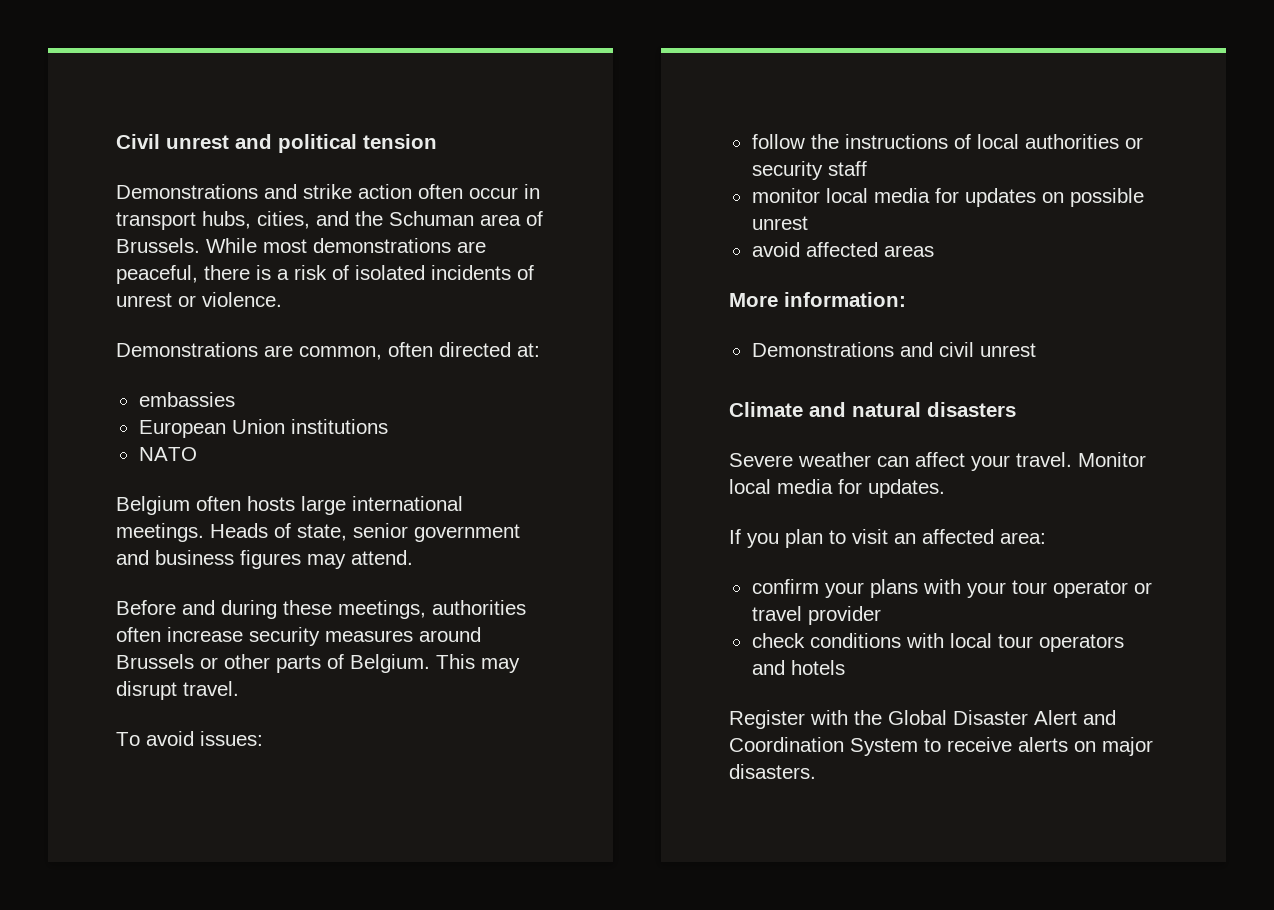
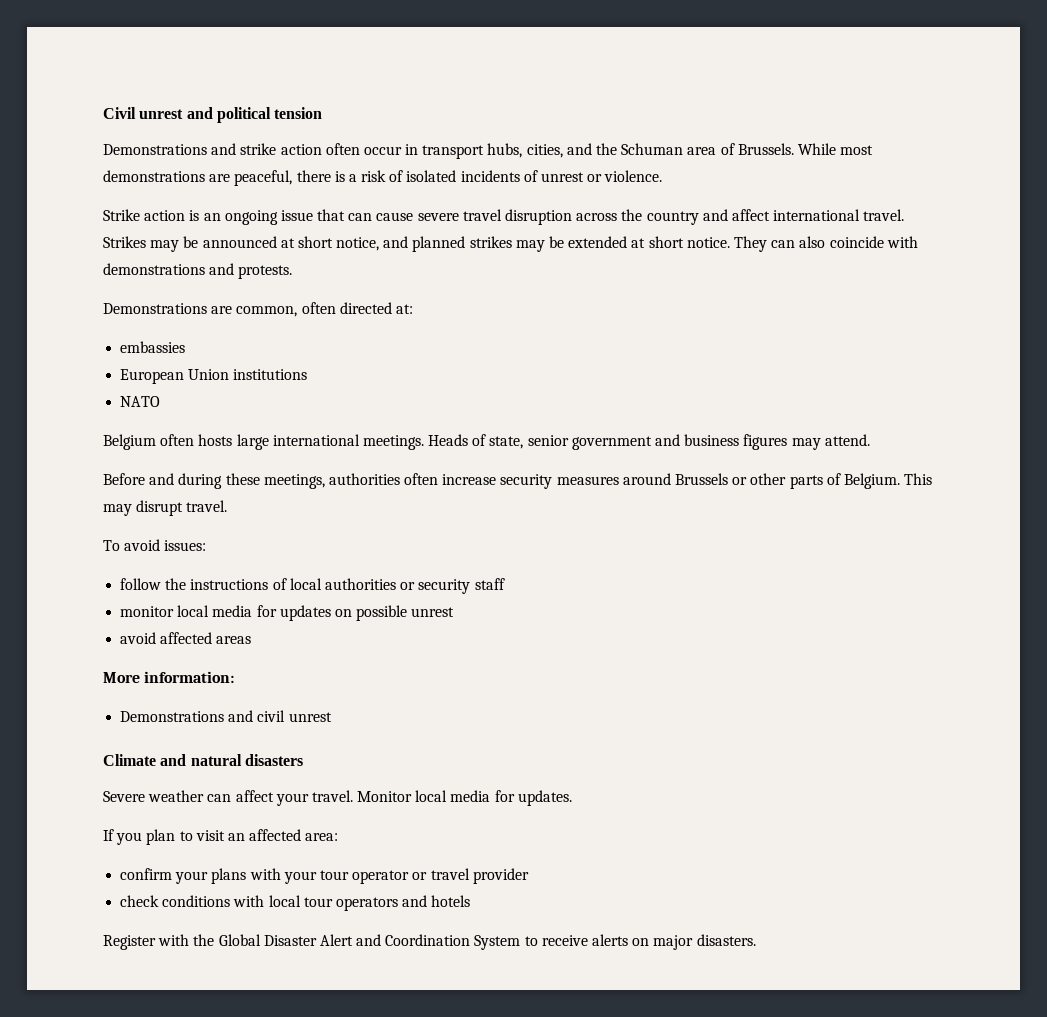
+ Strike action is an ongoing issue that can cause severe travel disruption across the country and affect international travel. Strikes may be announced at short notice, and planned strikes may be extended at short notice. They can also coincide with demonstrations and protests.

